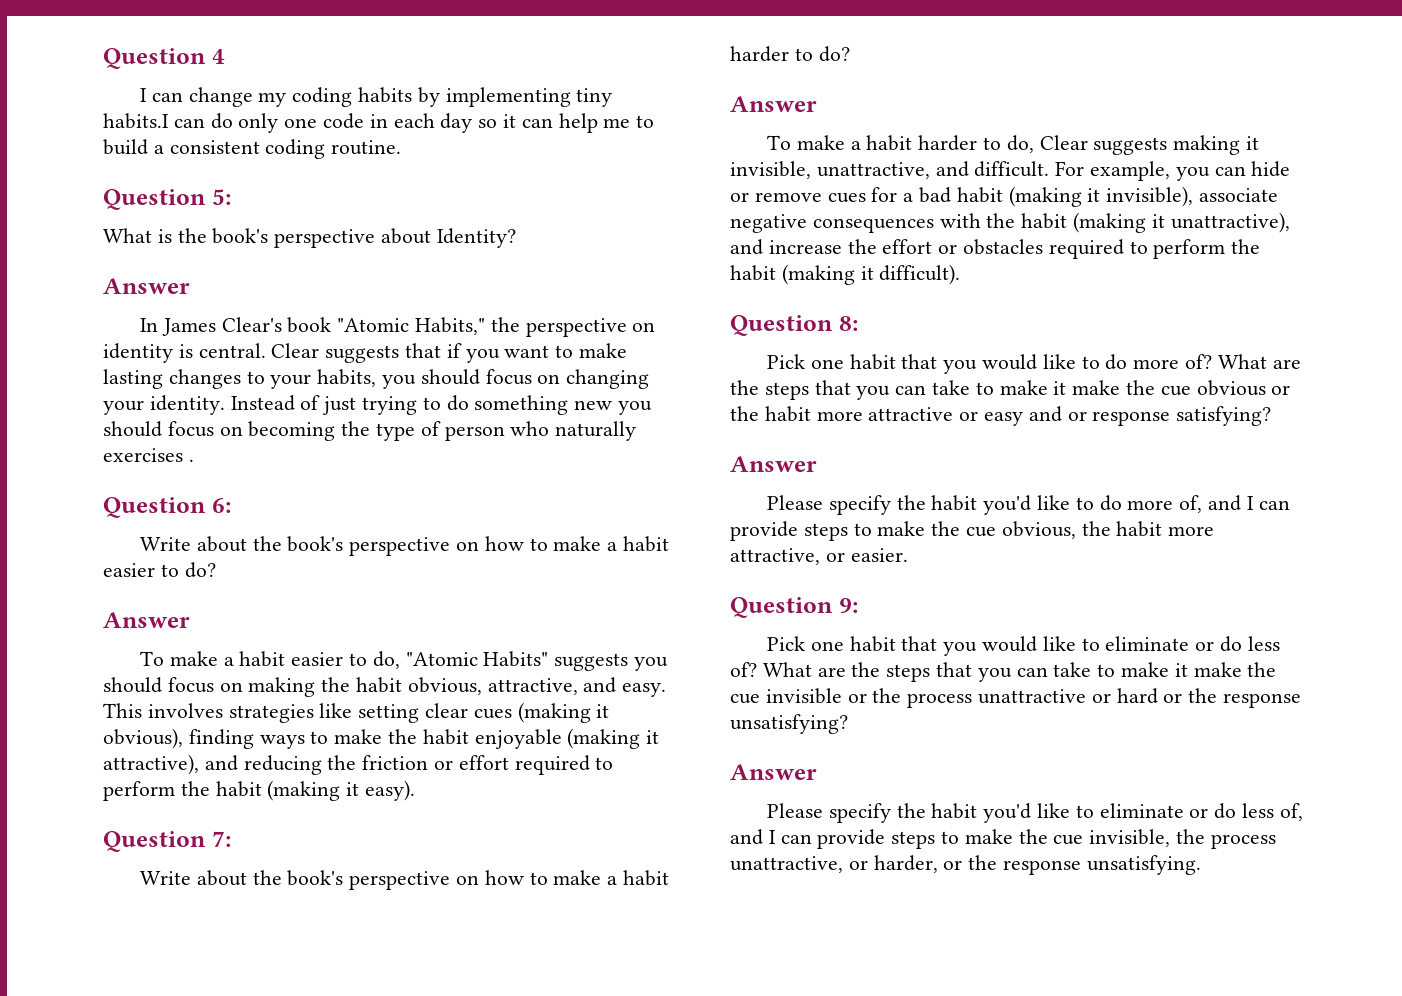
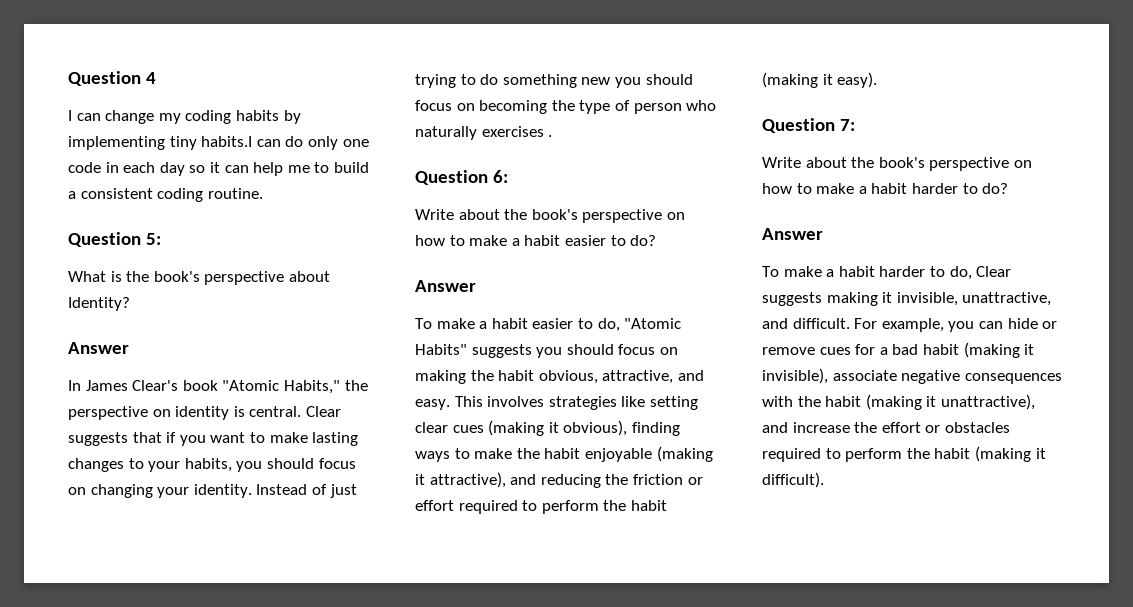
- Question 8:
- Pick one habit that you would like to do more of? What are the steps that you can take to make it make the cue obvious or the habit more attractive or easy and or response satisfying?
- Answer
- Please specify the habit you'd like to do more of, and I can provide steps to make the cue obvious, the habit more attractive, or easier.
- Question 9:
- Pick one habit that you would like to eliminate or do less of? What are the steps that you can take to make it make the cue invisible or the process unattractive or hard or the response unsatisfying?
- Answer
- Please specify the habit you'd like to eliminate or do less of, and I can provide steps to make the cue invisible, the process unattractive, or harder, or the response unsatisfying.

